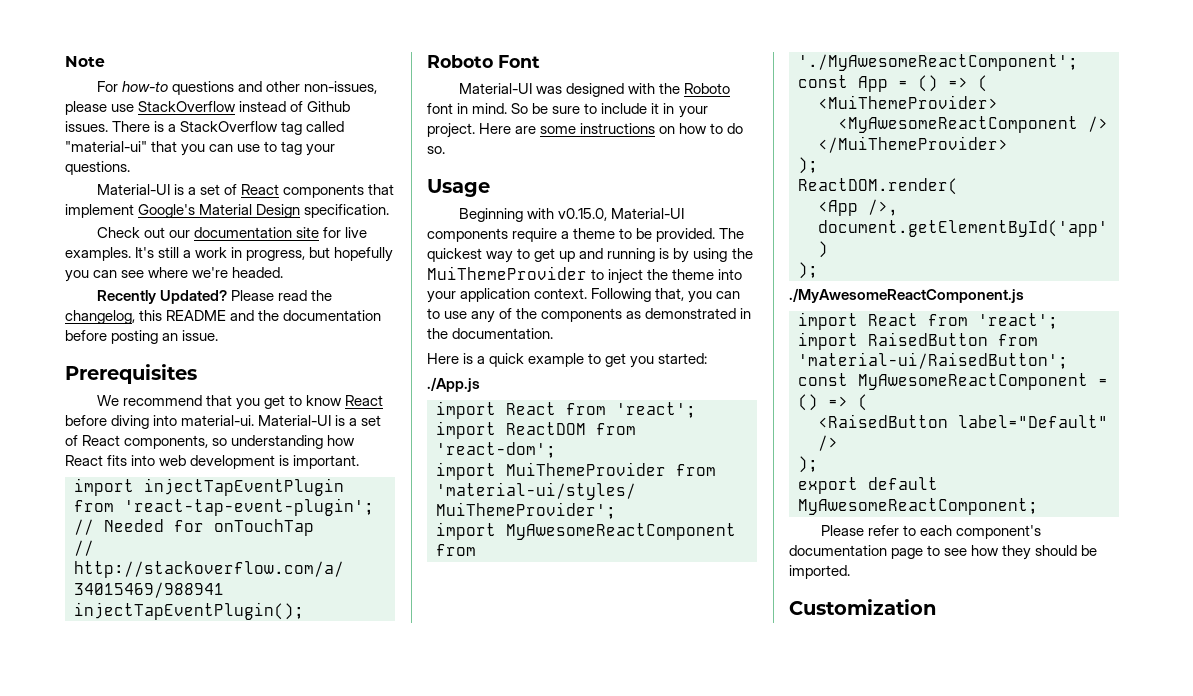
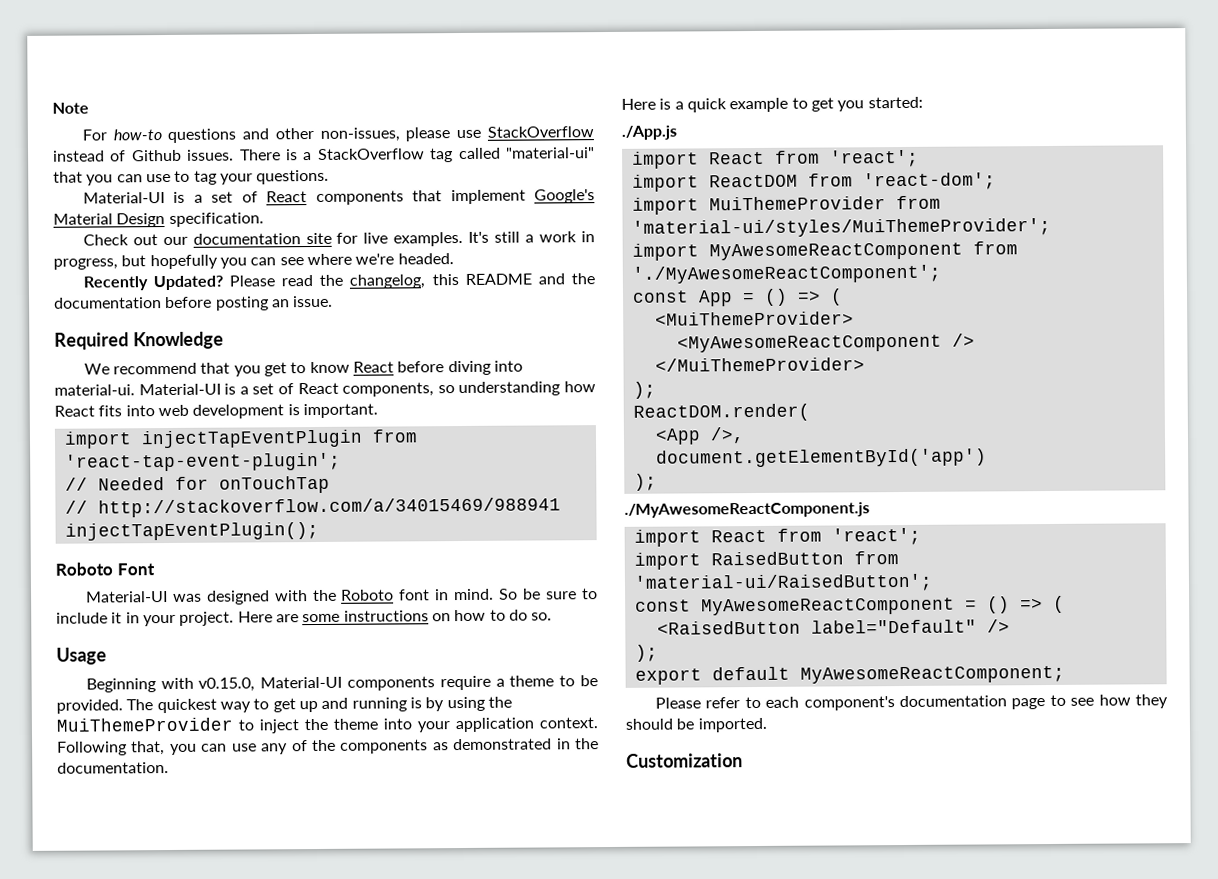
- Prerequisites
+ Required Knowledge
- Following that, you can to use any of the components as demonstrated in the documentation.
+ Following that, you can use any of the components as demonstrated in the documentation.

